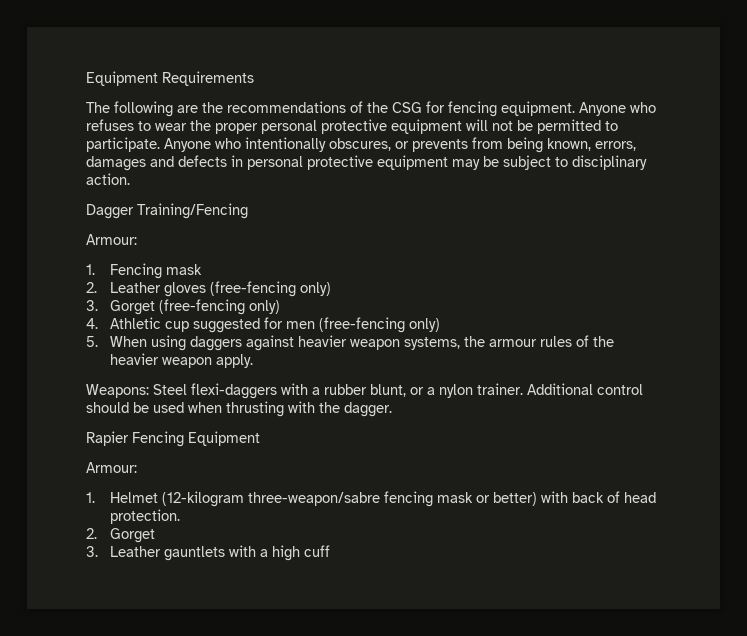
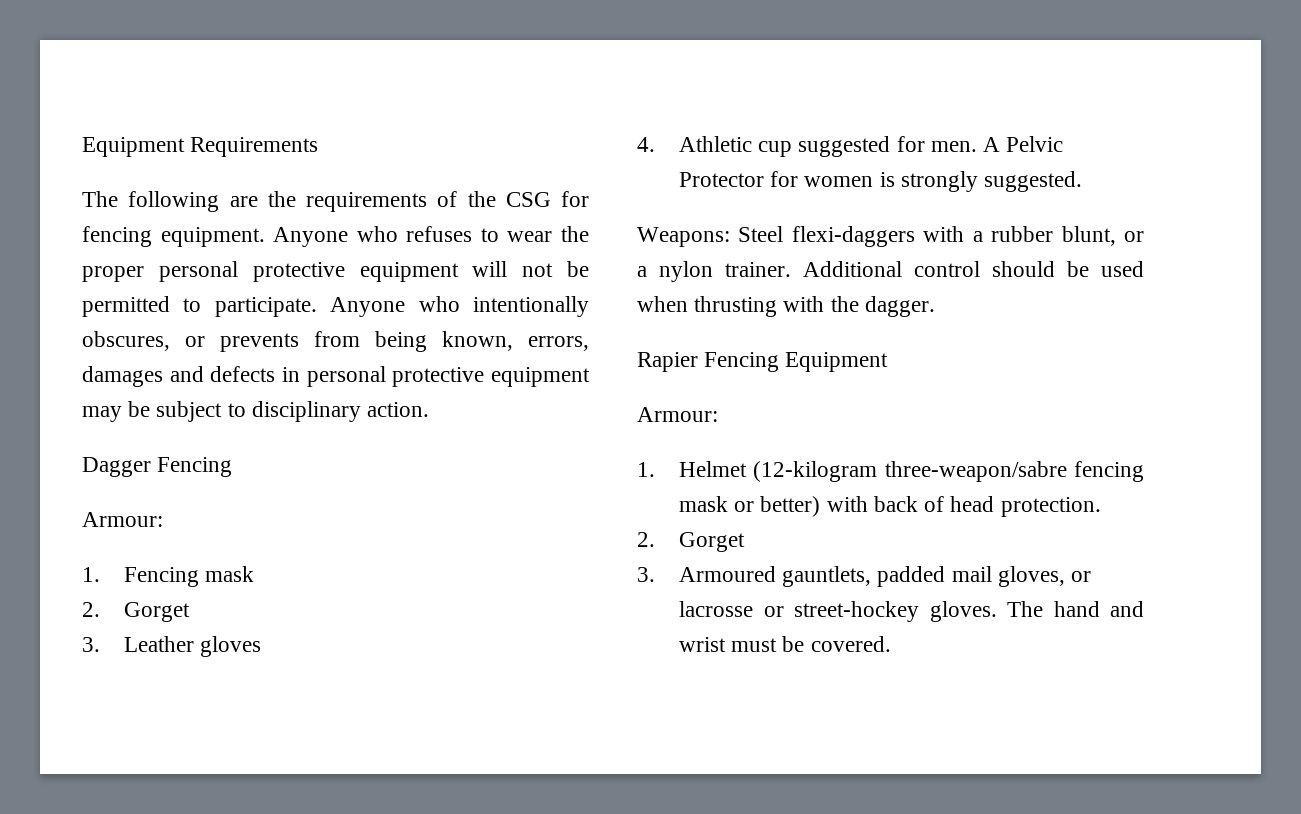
- The following are the recommendations of the CSG for fencing equipment.
+ The following are the requirements of the CSG for fencing equipment.
- Dagger Training/Fencing
+ Dagger Fencing
  1. Fencing mask
- 2. Leather gloves (free-fencing only)
- 3. Gorget (free-fencing only)
+ 2. Gorget
+ 3. Leather gloves
- 4. Athletic cup suggested for men (free-fencing only)
- 5. When using daggers against heavier weapon systems, the armour rules of the heavier weapon apply.
+ 4. Athletic cup suggested for men. A Pelvic Protector for women is strongly suggested.
- 3. Leather gauntlets with a high cuff
+ 3. Armoured gauntlets, padded mail gloves, or lacrosse or street-hockey gloves. The hand and wrist must be covered.

